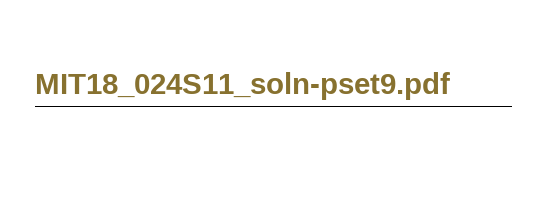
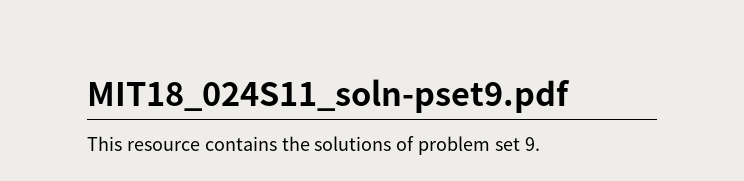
+ This resource contains the solutions of problem set 9.

